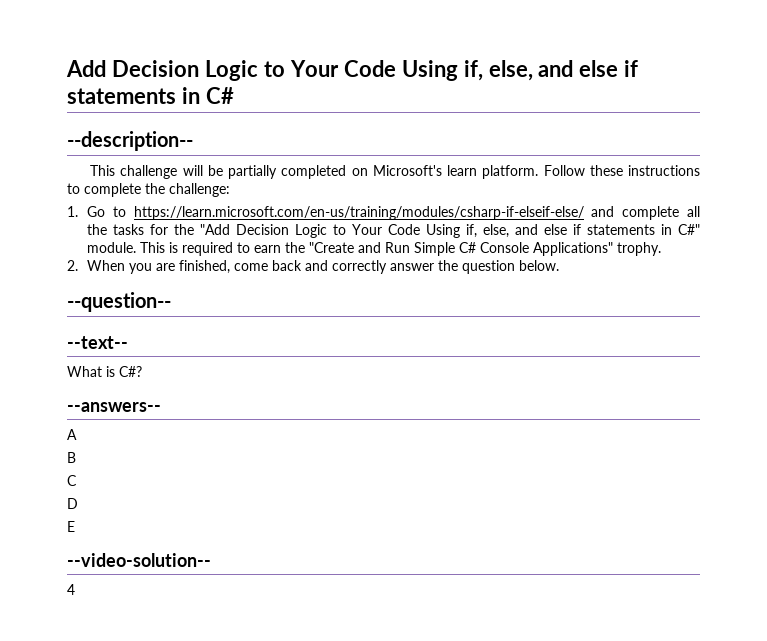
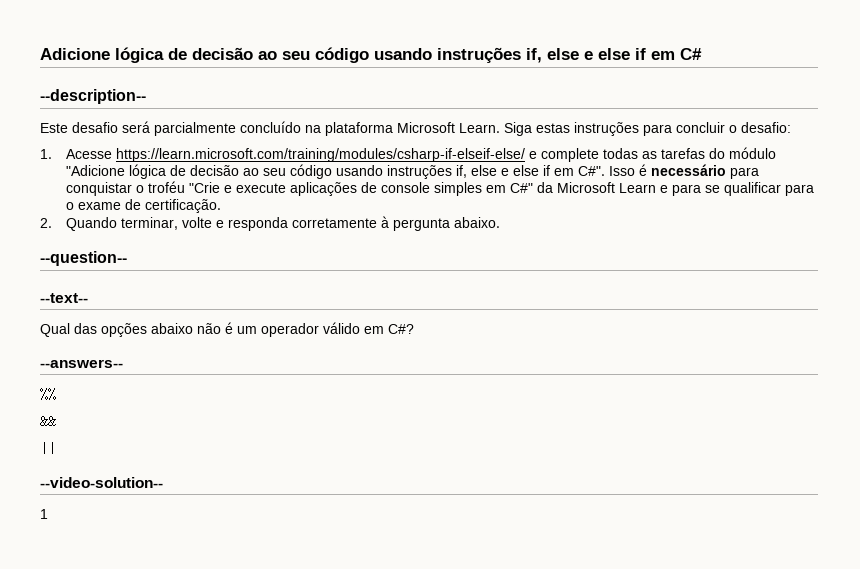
- Add Decision Logic to Your Code Using if, else, and else if statements in C#
+ Adicione lógica de decisão ao seu código usando instruções if, else e else if em C#
  --description--
- This challenge will be partially completed on Microsoft's learn platform. Follow these instructions to complete the challenge:
- 1. Go to https://learn.microsoft.com/en-us/training/modules/csharp-if-elseif-else/ and complete all the tasks for the "Add Decision Logic to Your Code Using if, else, and else if statements in C#" module. This is required to earn the "Create and Run Simple C# Console Applications" trophy.
- 2. When you are finished, come back and correctly answer the question below.
+ Este desafio será parcialmente concluído na plataforma Microsoft Learn. Siga estas instruções para concluir o desafio:
+ 1. Acesse https://learn.microsoft.com/training/modules/csharp-if-elseif-else/ e complete todas as tarefas do módulo "Adicione lógica de decisão ao seu código usando instruções if, else e else if em C#". Isso é necessário para conquistar o troféu "Crie e execute aplicações de console simples em C#" da Microsoft Learn e para se qualificar para o exame de certificação.
+ 2. Quando terminar, volte e responda corretamente à pergunta abaixo.
  --question--
  --text--
- What is C#?
+ Qual das opções abaixo não é um operador válido em C#?
  --answers--
- A
- B
- C
- D
- E
+ %%
+ &&
+ ||
- 4
+ 1

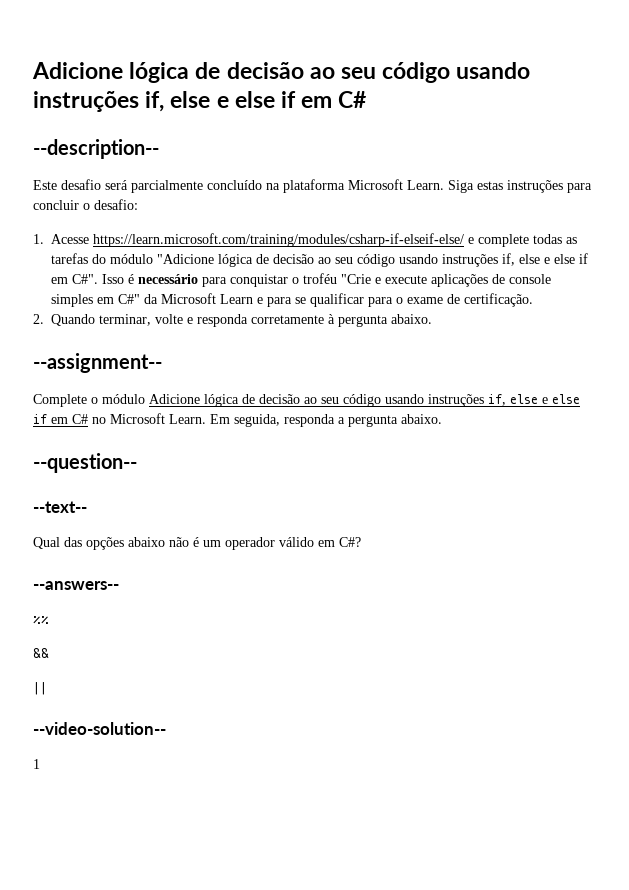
+ --assignment--
+ Complete o módulo Adicione lógica de decisão ao seu código usando instruções if, else e else if em C# no Microsoft Learn. Em seguida, responda a pergunta abaixo.

